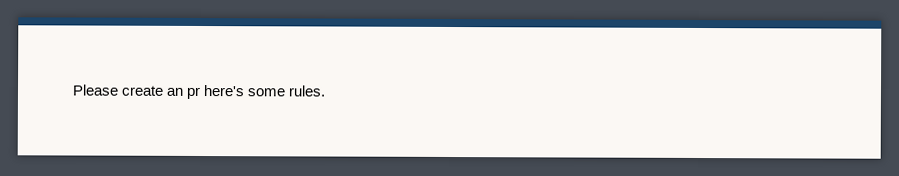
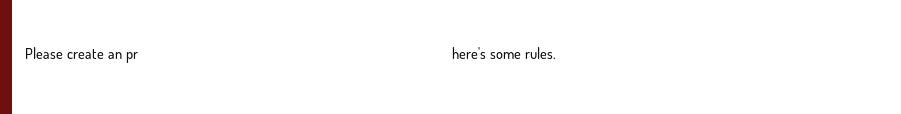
- Please create an pr here's some rules.
+ Please create an pr
+ here's some rules.

